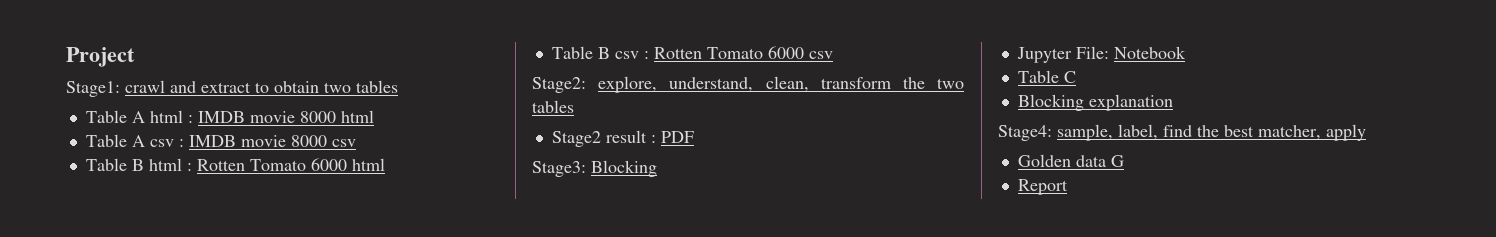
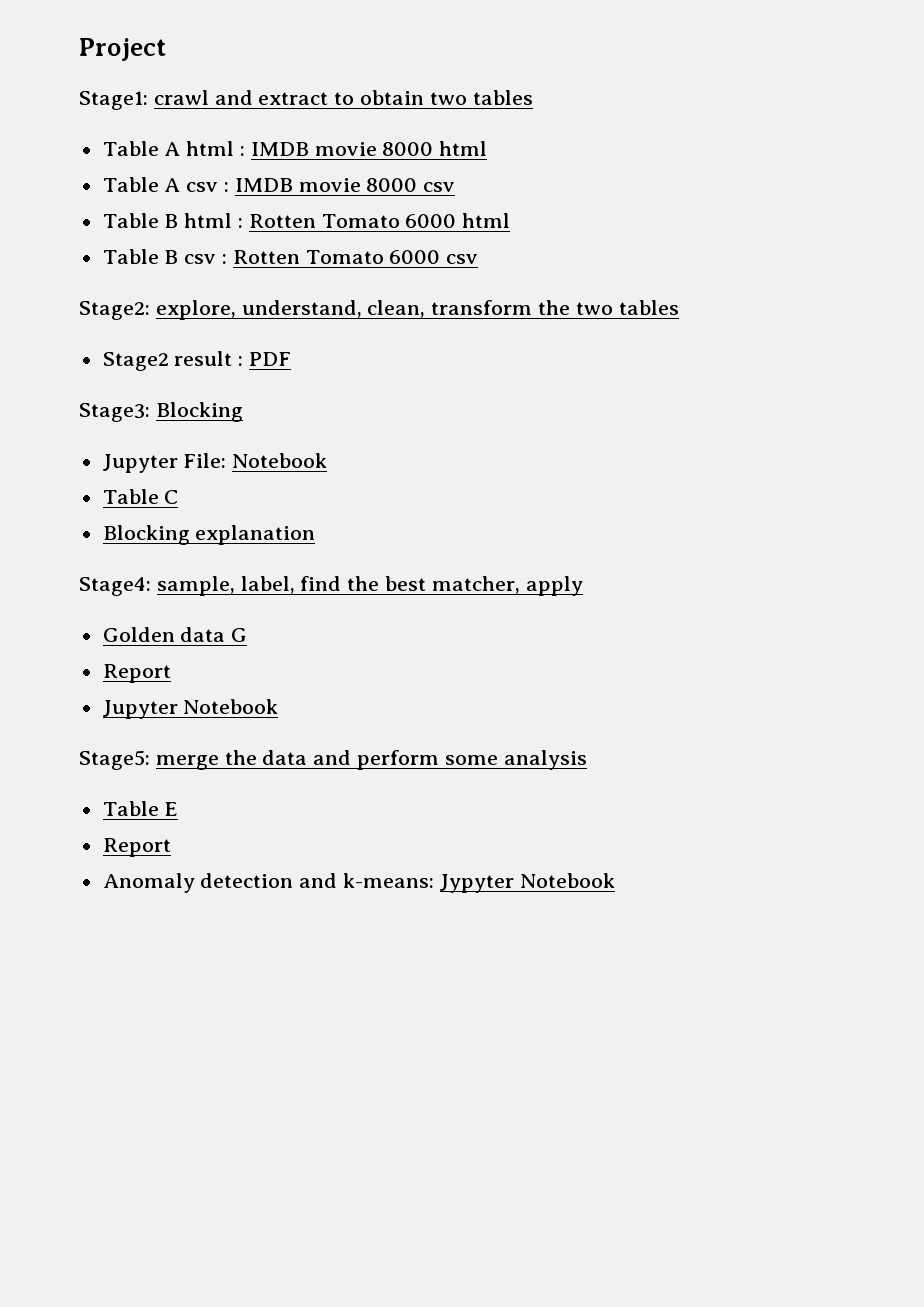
+ Jupyter Notebook
+ Stage5: merge the data and perform some analysis
+ Table E
+ Report
+ Anomaly detection and k-means: Jypyter Notebook

